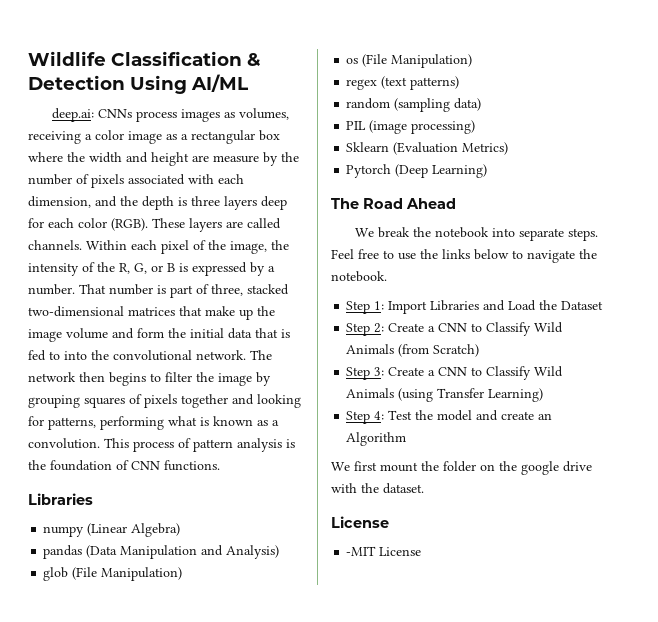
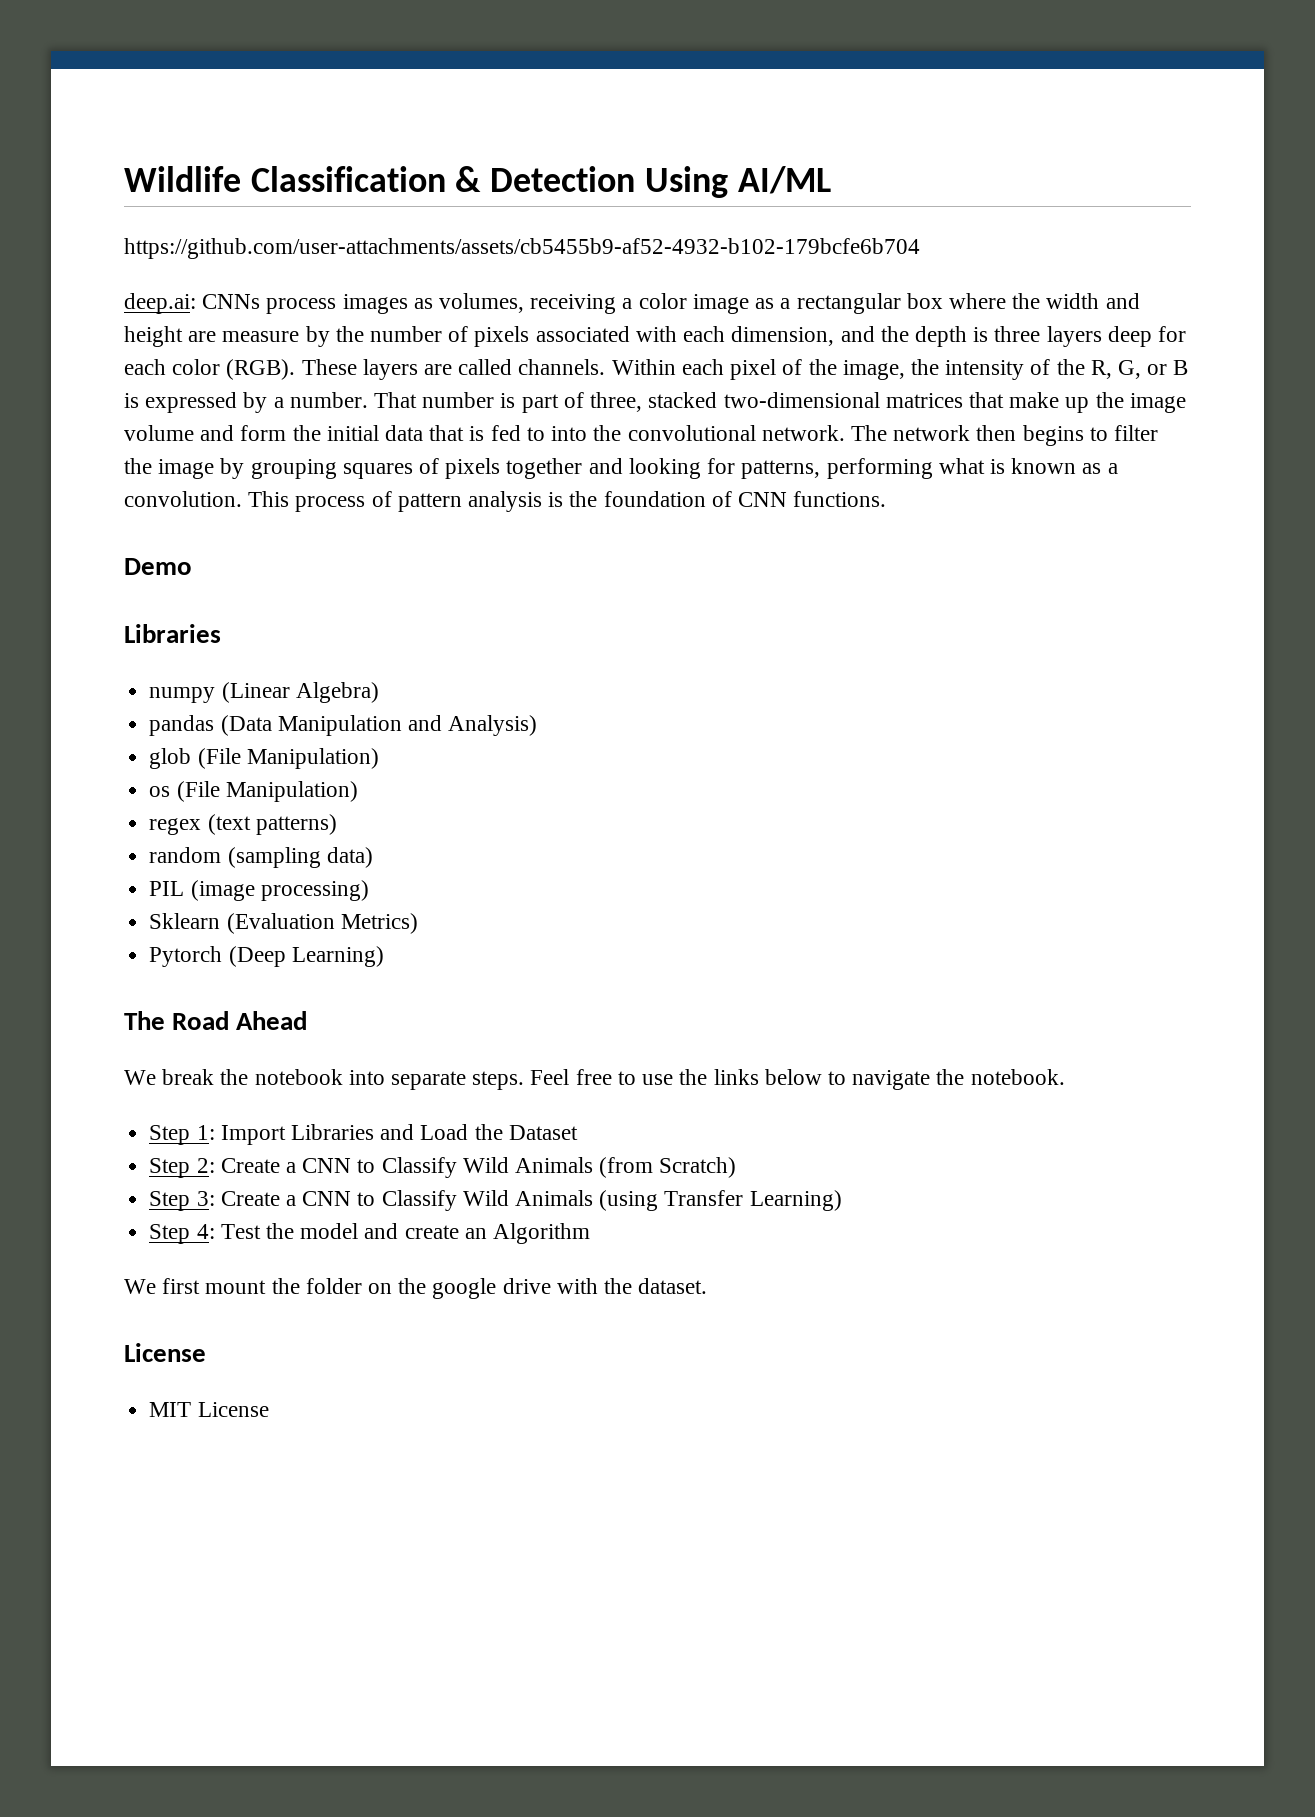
+ https://github.com/user-attachments/assets/cb5455b9-af52-4932-b102-179bcfe6b704
+ Demo
- -MIT License
+ MIT License

